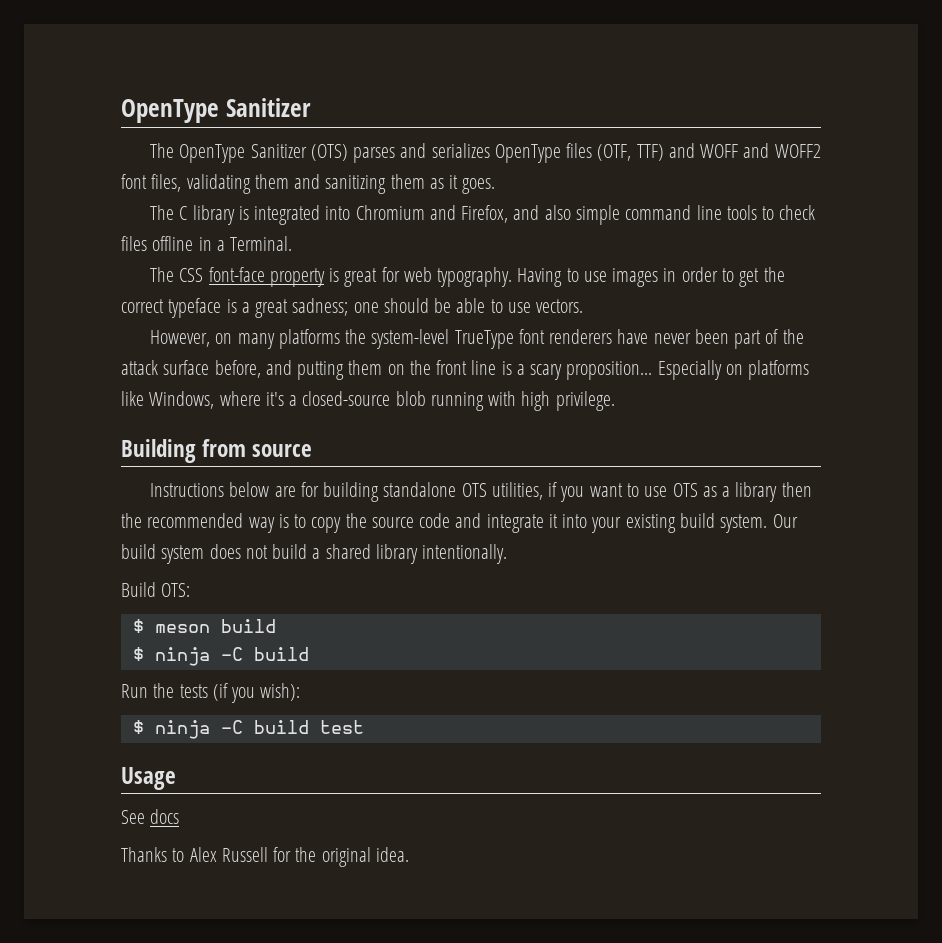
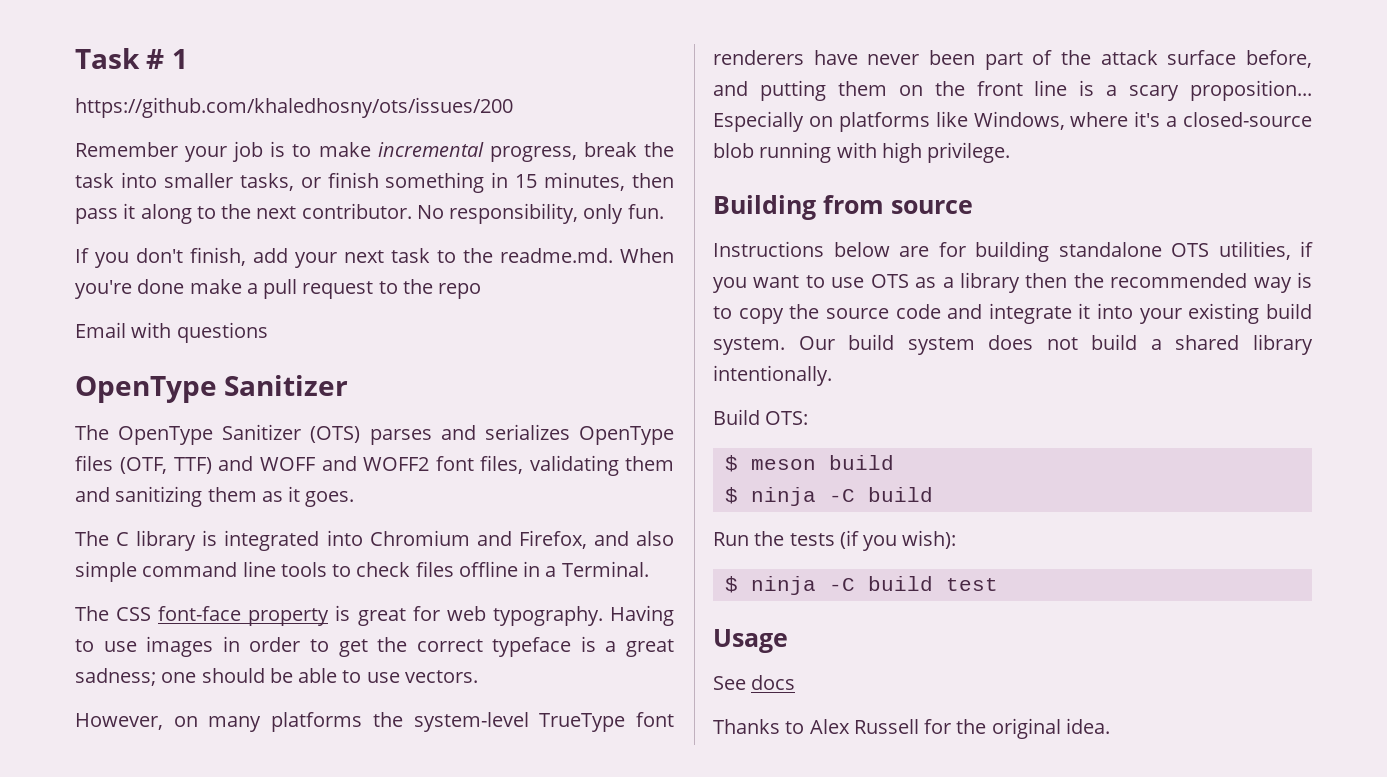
+ Task # 1
+ https://github.com/khaledhosny/ots/issues/200
+ Remember your job is to make incremental progress, break the task into smaller tasks, or finish something in 15 minutes, then pass it along to the next contributor. No responsibility, only fun.
+ If you don't finish, add your next task to the readme.md. When you're done make a pull request to the repo
+ Email with questions

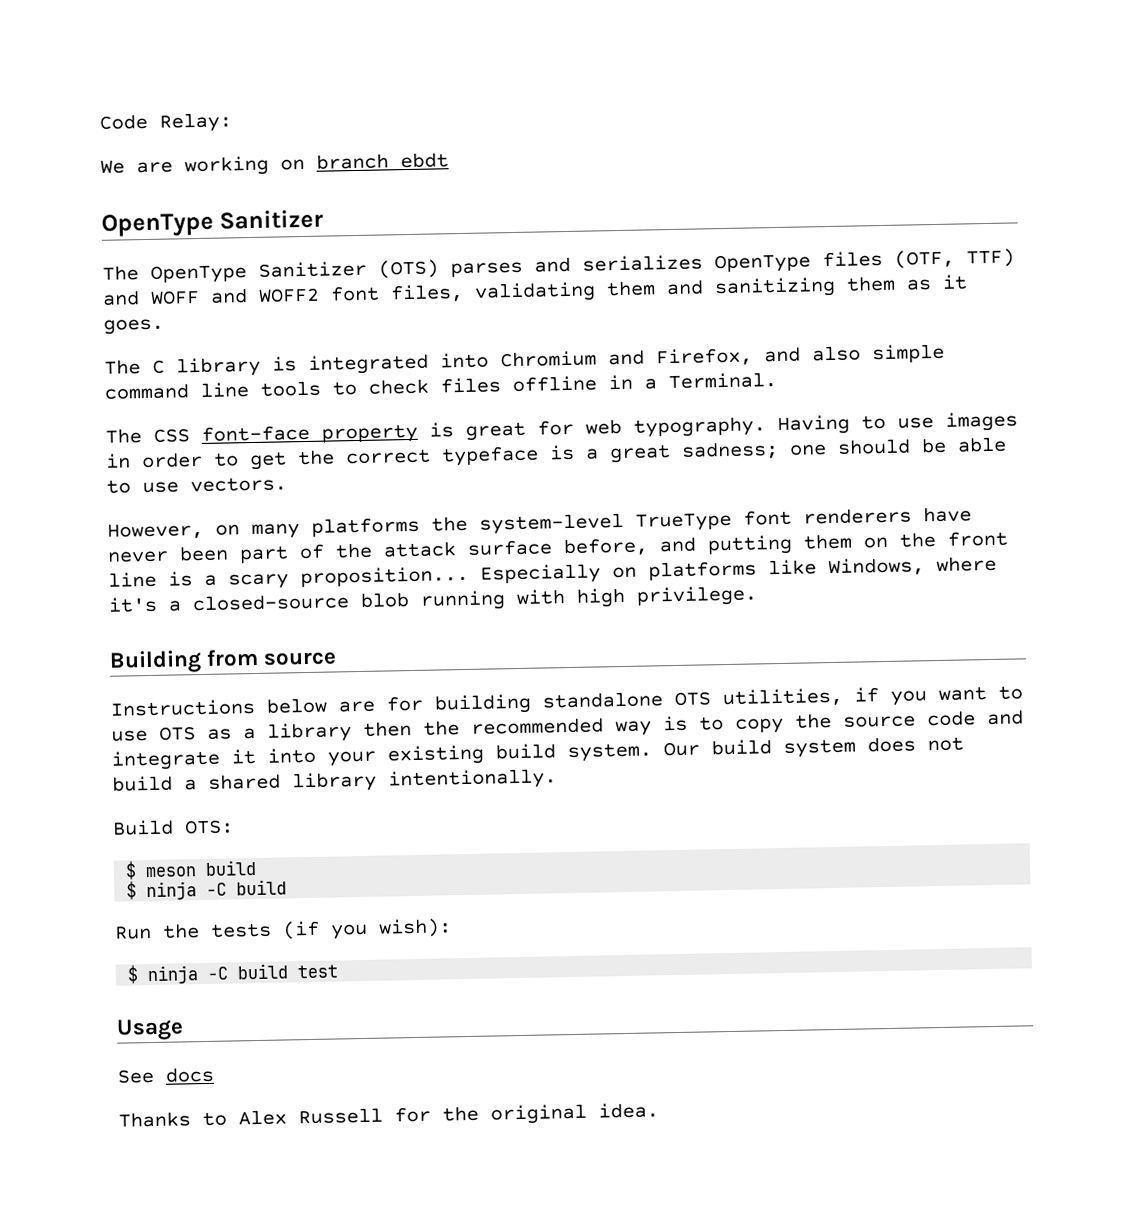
- Task # 1
- https://github.com/khaledhosny/ots/issues/200
- Remember your job is to make incremental progress, break the task into smaller tasks, or finish something in 15 minutes, then pass it along to the next contributor. No responsibility, only fun.
- If you don't finish, add your next task to the readme.md. When you're done make a pull request to the repo
- Email with questions
+ Code Relay:
+ We are working on branch ebdt

